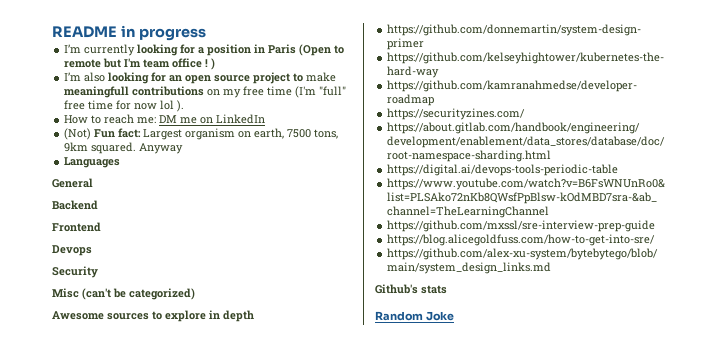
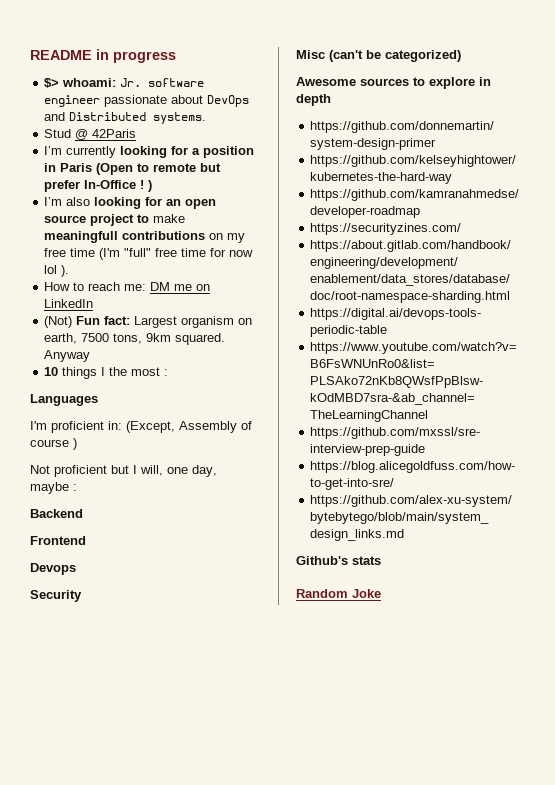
+ $> whoami: Jr. software engineer passionate about DevOps and Distributed systems.
+ Stud @ 42Paris
- I’m currently looking for a position in Paris (Open to remote but I'm team office ! )
+ I’m currently looking for a position in Paris (Open to remote but prefer In-Office ! )
+ 10 things I the most :
  Languages
- General
+ I'm proficient in: (Except, Assembly of course )
+ Not proficient but I will, one day, maybe :

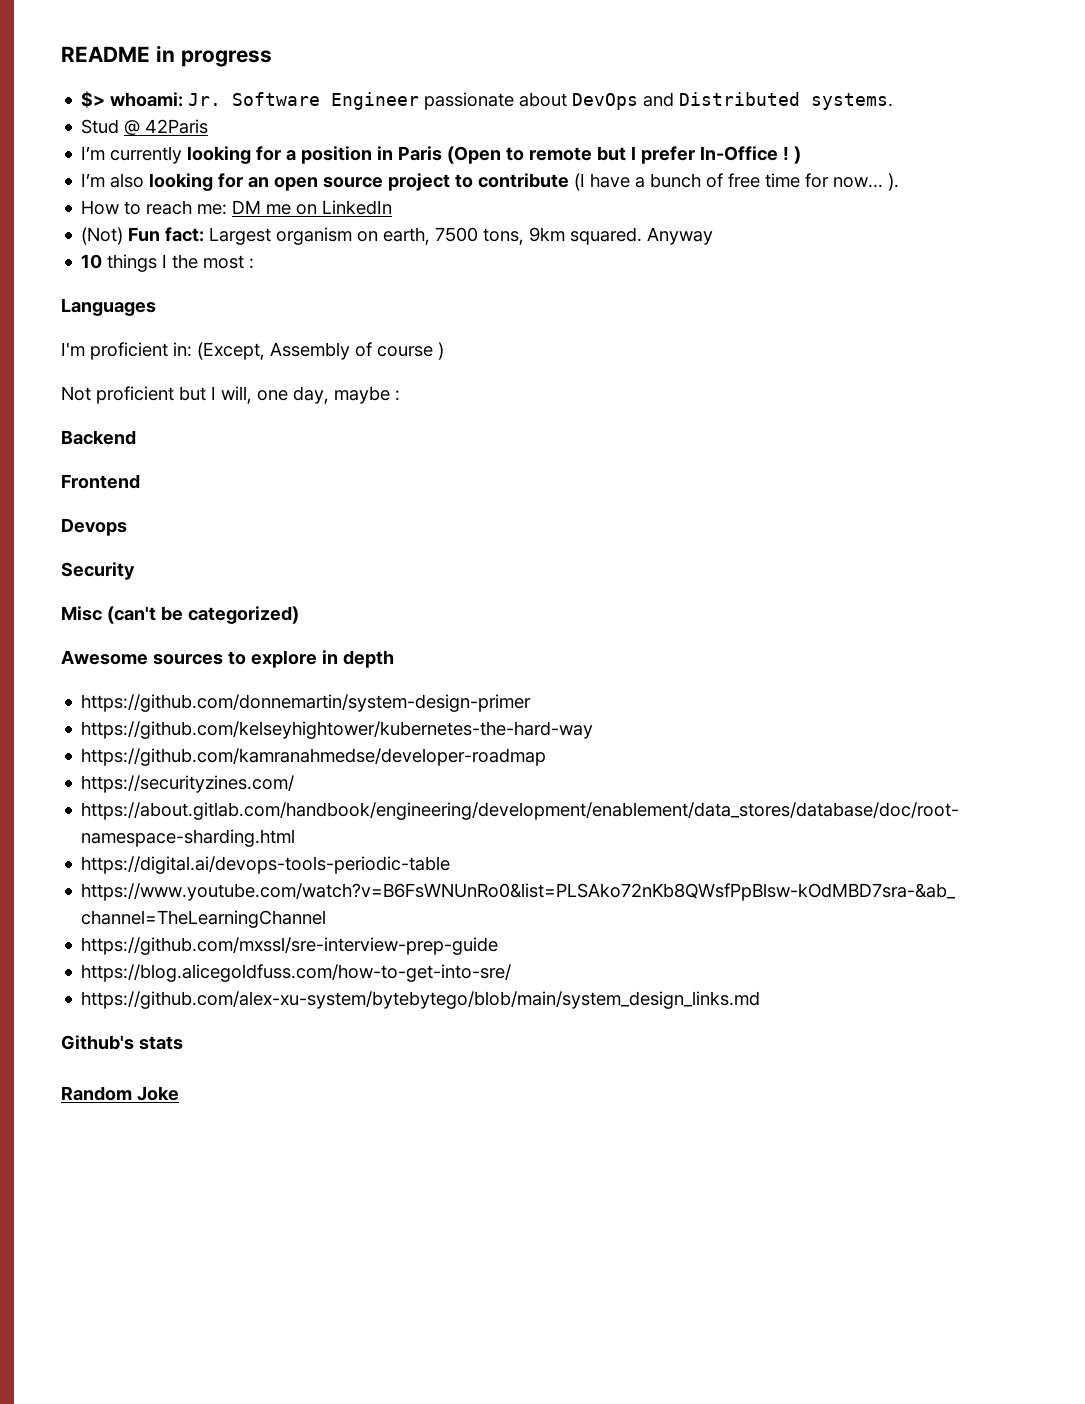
- $> whoami: Jr. software engineer passionate about DevOps and Distributed systems.
+ $> whoami: Jr. Software Engineer passionate about DevOps and Distributed systems.
- I’m currently looking for a position in Paris (Open to remote but prefer In-Office ! )
+ I’m currently looking for a position in Paris (Open to remote but I prefer In-Office ! )
- I’m also looking for an open source project to make meaningfull contributions on my free time (I'm "full" free time for now lol ).
+ I’m also looking for an open source project to contribute (I have a bunch of free time for now... ).

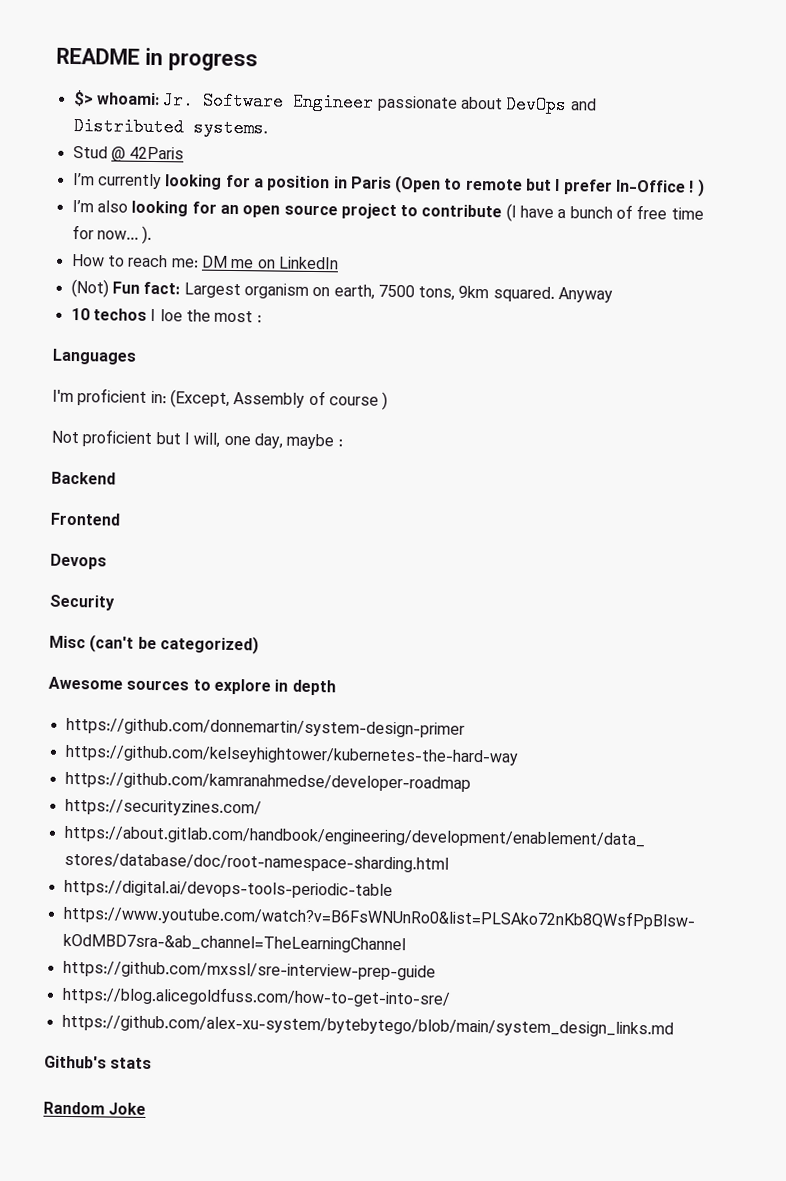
- 10 things I the most :
+ 10 techos I loe the most :

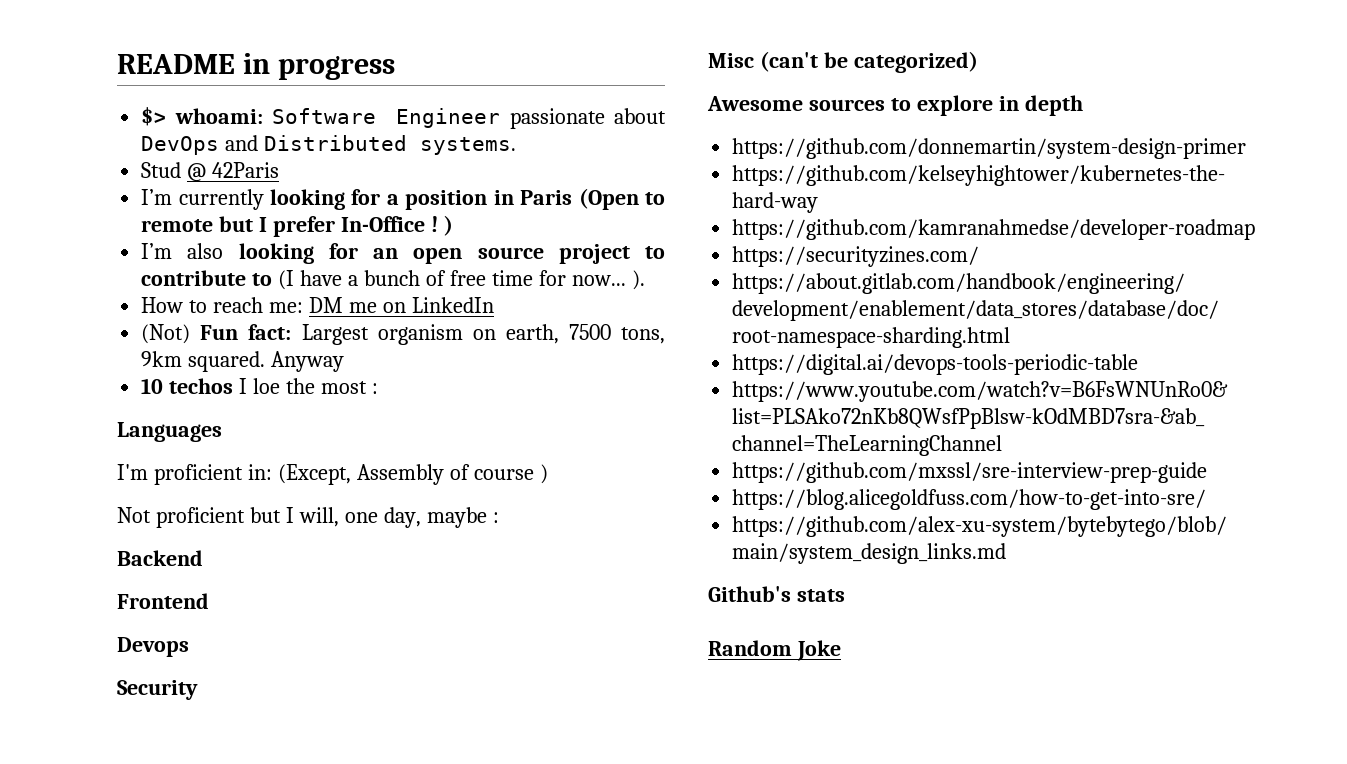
- $> whoami: Jr. Software Engineer passionate about DevOps and Distributed systems.
+ $> whoami: Software Engineer passionate about DevOps and Distributed systems.
- I’m also looking for an open source project to contribute (I have a bunch of free time for now... ).
+ I’m also looking for an open source project to contribute to (I have a bunch of free time for now... ).

